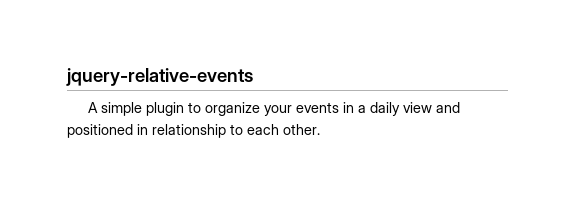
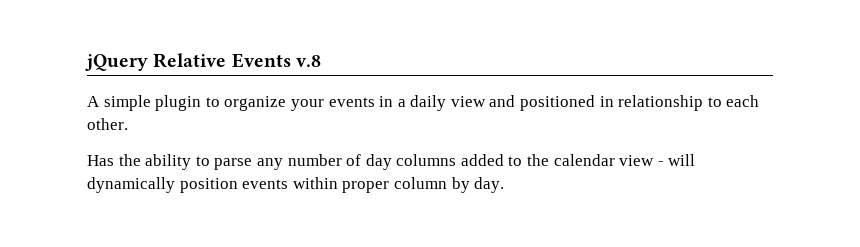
- jquery-relative-events
+ jQuery Relative Events v.8
+ Has the ability to parse any number of day columns added to the calendar view - will dynamically position events within proper column by day.

